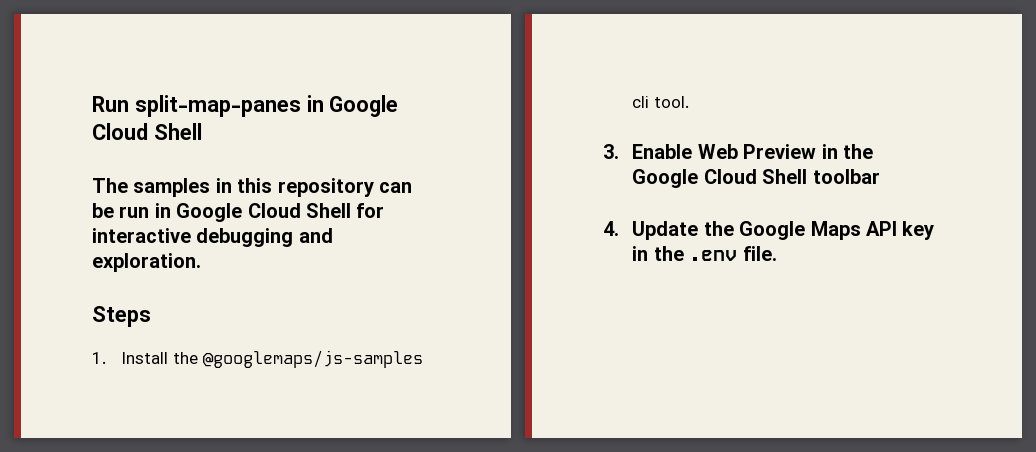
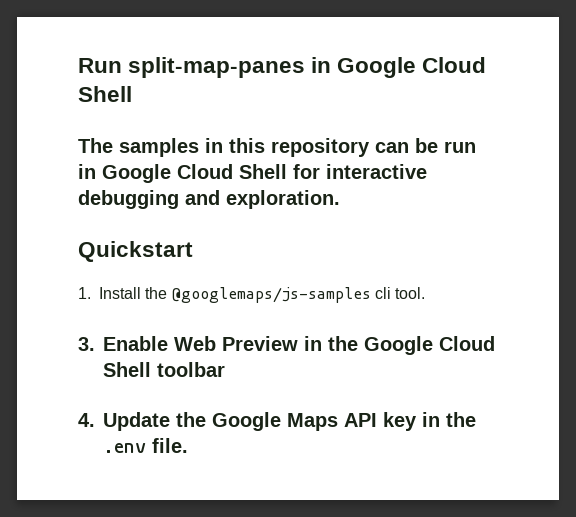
- Steps
+ Quickstart

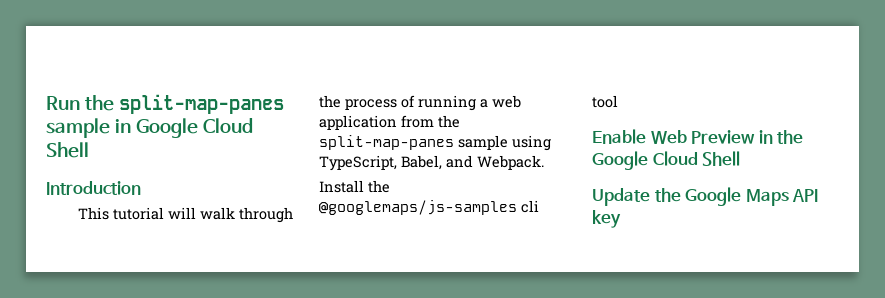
- Run split-map-panes in Google Cloud Shell
+ Run the split-map-panes sample in Google Cloud Shell
- The samples in this repository can be run in Google Cloud Shell for interactive debugging and exploration.
- Quickstart
- 1. Install the @googlemaps/js-samples cli tool.
- 3. Enable Web Preview in the Google Cloud Shell toolbar
- 4. Update the Google Maps API key in the .env file.
+ Introduction
+ This tutorial will walk through the process of running a web application from the split-map-panes sample using TypeScript, Babel, and Webpack.
+ Install the @googlemaps/js-samples cli tool
+ Enable Web Preview in the Google Cloud Shell
+ Update the Google Maps API key

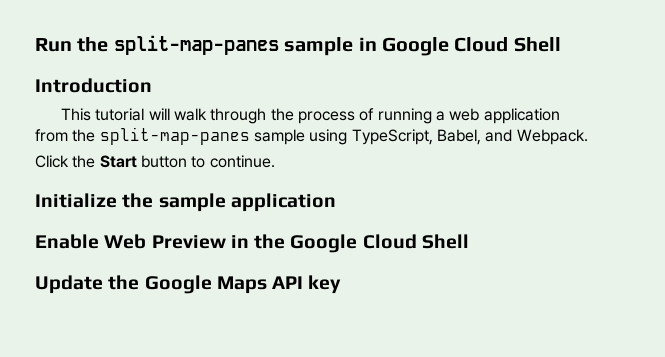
- Install the @googlemaps/js-samples cli tool
+ Click the Start button to continue.
+ Initialize the sample application

